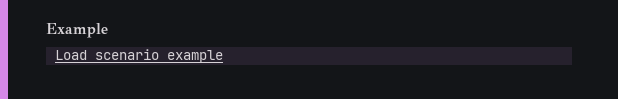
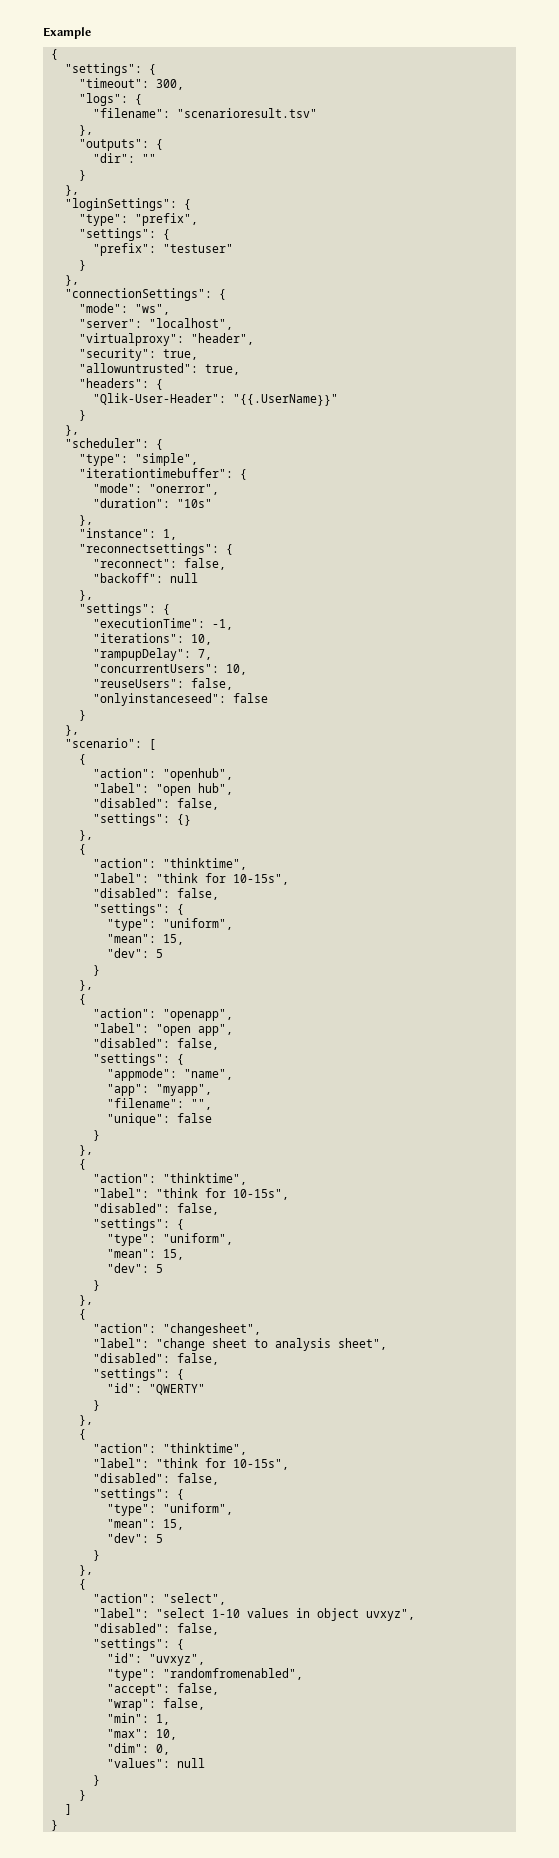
  Example
- Load scenario example
+ {
+ "settings": {
+ "timeout": 300,
+ "logs": {
+ "filename": "scenarioresult.tsv"
+ },
+ "outputs": {
+ "dir": ""
+ }
+ },
+ "loginSettings": {
+ "type": "prefix",
+ "settings": {
+ "prefix": "testuser"
+ }
+ },
+ "connectionSettings": {
+ "mode": "ws",
+ "server": "localhost",
+ "virtualproxy": "header",
+ "security": true,
+ "allowuntrusted": true,
+ "headers": {
+ "Qlik-User-Header": "{{.UserName}}"
+ }
+ },
+ "scheduler": {
+ "type": "simple",
+ "iterationtimebuffer": {
+ "mode": "onerror",
+ "duration": "10s"
+ },
+ "instance": 1,
+ "reconnectsettings": {
+ "reconnect": false,
+ "backoff": null
+ },
+ "settings": {
+ "executionTime": -1,
+ "iterations": 10,
+ "rampupDelay": 7,
+ "concurrentUsers": 10,
+ "reuseUsers": false,
+ "onlyinstanceseed": false
+ }
+ },
+ "scenario": [
+ {
+ "action": "openhub",
+ "label": "open hub",
+ "disabled": false,
+ "settings": {}
+ },
+ {
+ "action": "thinktime",
+ "label": "think for 10-15s",
+ "disabled": false,
+ "settings": {
+ "type": "uniform",
+ "mean": 15,
+ "dev": 5
+ }
+ },
+ {
+ "action": "openapp",
+ "label": "open app",
+ "disabled": false,
+ "settings": {
+ "appmode": "name",
+ "app": "myapp",
+ "filename": "",
+ "unique": false
+ }
+ },
+ {
+ "action": "thinktime",
+ "label": "think for 10-15s",
+ "disabled": false,
+ "settings": {
+ "type": "uniform",
+ "mean": 15,
+ "dev": 5
+ }
+ },
+ {
+ "action": "changesheet",
+ "label": "change sheet to analysis sheet",
+ "disabled": false,
+ "settings": {
+ "id": "QWERTY"
+ }
+ },
+ {
+ "action": "thinktime",
+ "label": "think for 10-15s",
+ "disabled": false,
+ "settings": {
+ "type": "uniform",
+ "mean": 15,
+ "dev": 5
+ }
+ },
+ {
+ "action": "select",
+ "label": "select 1-10 values in object uvxyz",
+ "disabled": false,
+ "settings": {
+ "id": "uvxyz",
+ "type": "randomfromenabled",
+ "accept": false,
+ "wrap": false,
+ "min": 1,
+ "max": 10,
+ "dim": 0,
+ "values": null
+ }
+ }
+ ]
+ }

